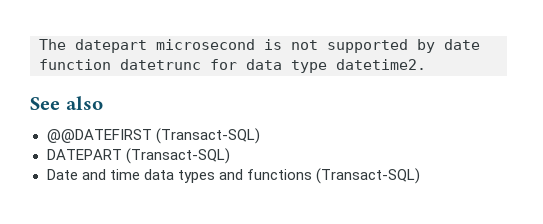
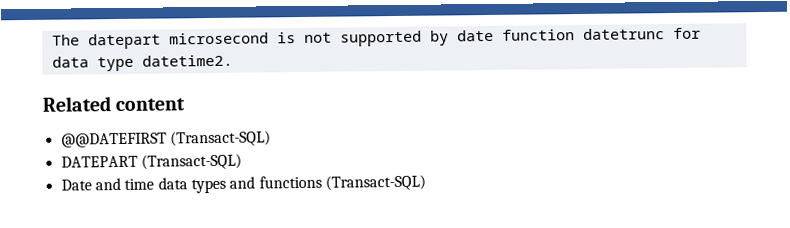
- See also
+ Related content

